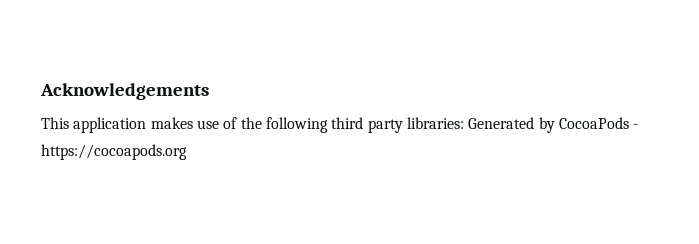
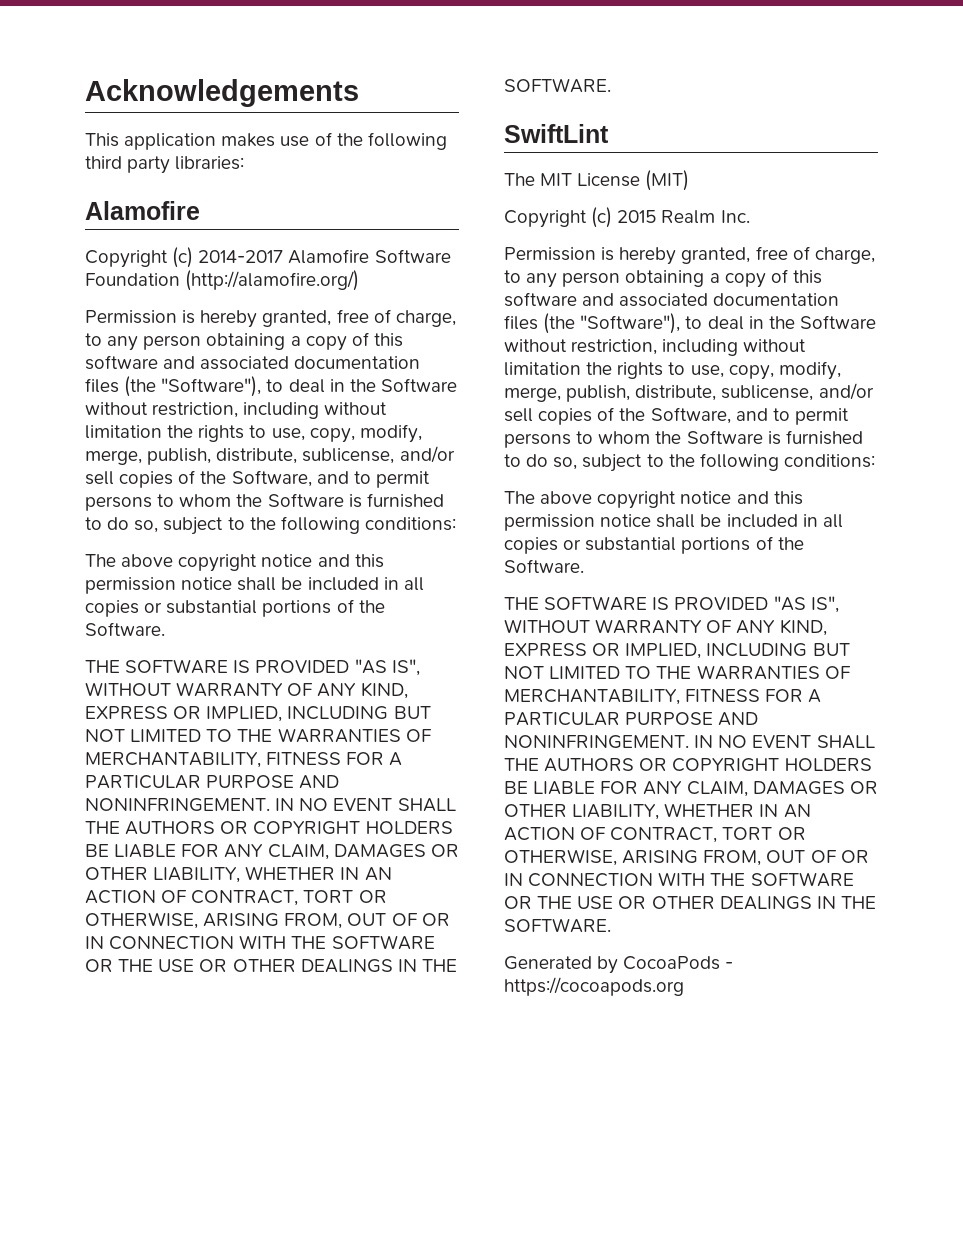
- This application makes use of the following third party libraries: Generated by CocoaPods - https://cocoapods.org
+ This application makes use of the following third party libraries:
+ Alamofire
+ Copyright (c) 2014-2017 Alamofire Software Foundation (http://alamofire.org/)
+ Permission is hereby granted, free of charge, to any person obtaining a copy of this software and associated documentation files (the "Software"), to deal in the Software without restriction, including without limitation the rights to use, copy, modify, merge, publish, distribute, sublicense, and/or sell copies of the Software, and to permit persons to whom the Software is furnished to do so, subject to the following conditions:
+ The above copyright notice and this permission notice shall be included in all copies or substantial portions of the Software.
+ THE SOFTWARE IS PROVIDED "AS IS", WITHOUT WARRANTY OF ANY KIND, EXPRESS OR IMPLIED, INCLUDING BUT NOT LIMITED TO THE WARRANTIES OF MERCHANTABILITY, FITNESS FOR A PARTICULAR PURPOSE AND NONINFRINGEMENT. IN NO EVENT SHALL THE AUTHORS OR COPYRIGHT HOLDERS BE LIABLE FOR ANY CLAIM, DAMAGES OR OTHER LIABILITY, WHETHER IN AN ACTION OF CONTRACT, TORT OR OTHERWISE, ARISING FROM, OUT OF OR IN CONNECTION WITH THE SOFTWARE OR THE USE OR OTHER DEALINGS IN THE SOFTWARE.
+ SwiftLint
+ The MIT License (MIT)
+ Copyright (c) 2015 Realm Inc.
+ Permission is hereby granted, free of charge, to any person obtaining a copy of this software and associated documentation files (the "Software"), to deal in the Software without restriction, including without limitation the rights to use, copy, modify, merge, publish, distribute, sublicense, and/or sell copies of the Software, and to permit persons to whom the Software is furnished to do so, subject to the following conditions:
+ The above copyright notice and this permission notice shall be included in all copies or substantial portions of the Software.
+ THE SOFTWARE IS PROVIDED "AS IS", WITHOUT WARRANTY OF ANY KIND, EXPRESS OR IMPLIED, INCLUDING BUT NOT LIMITED TO THE WARRANTIES OF MERCHANTABILITY, FITNESS FOR A PARTICULAR PURPOSE AND NONINFRINGEMENT. IN NO EVENT SHALL THE AUTHORS OR COPYRIGHT HOLDERS BE LIABLE FOR ANY CLAIM, DAMAGES OR OTHER LIABILITY, WHETHER IN AN ACTION OF CONTRACT, TORT OR OTHERWISE, ARISING FROM, OUT OF OR IN CONNECTION WITH THE SOFTWARE OR THE USE OR OTHER DEALINGS IN THE SOFTWARE.
+ Generated by CocoaPods - https://cocoapods.org

